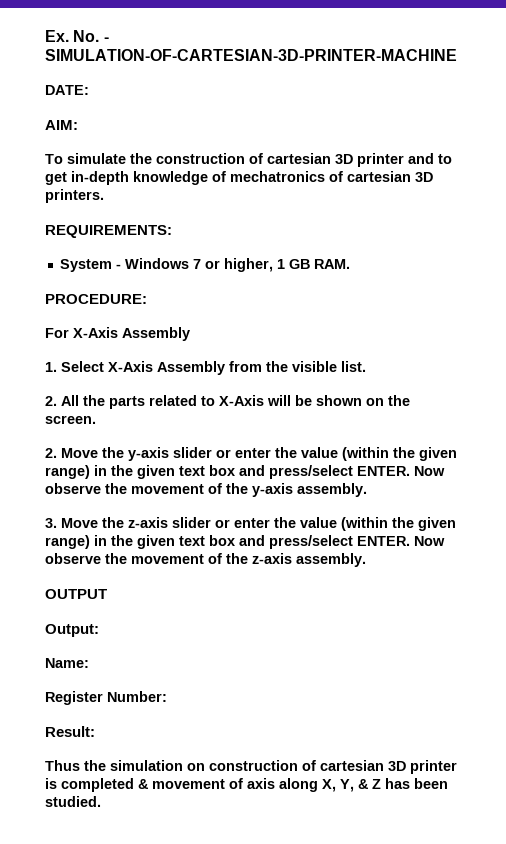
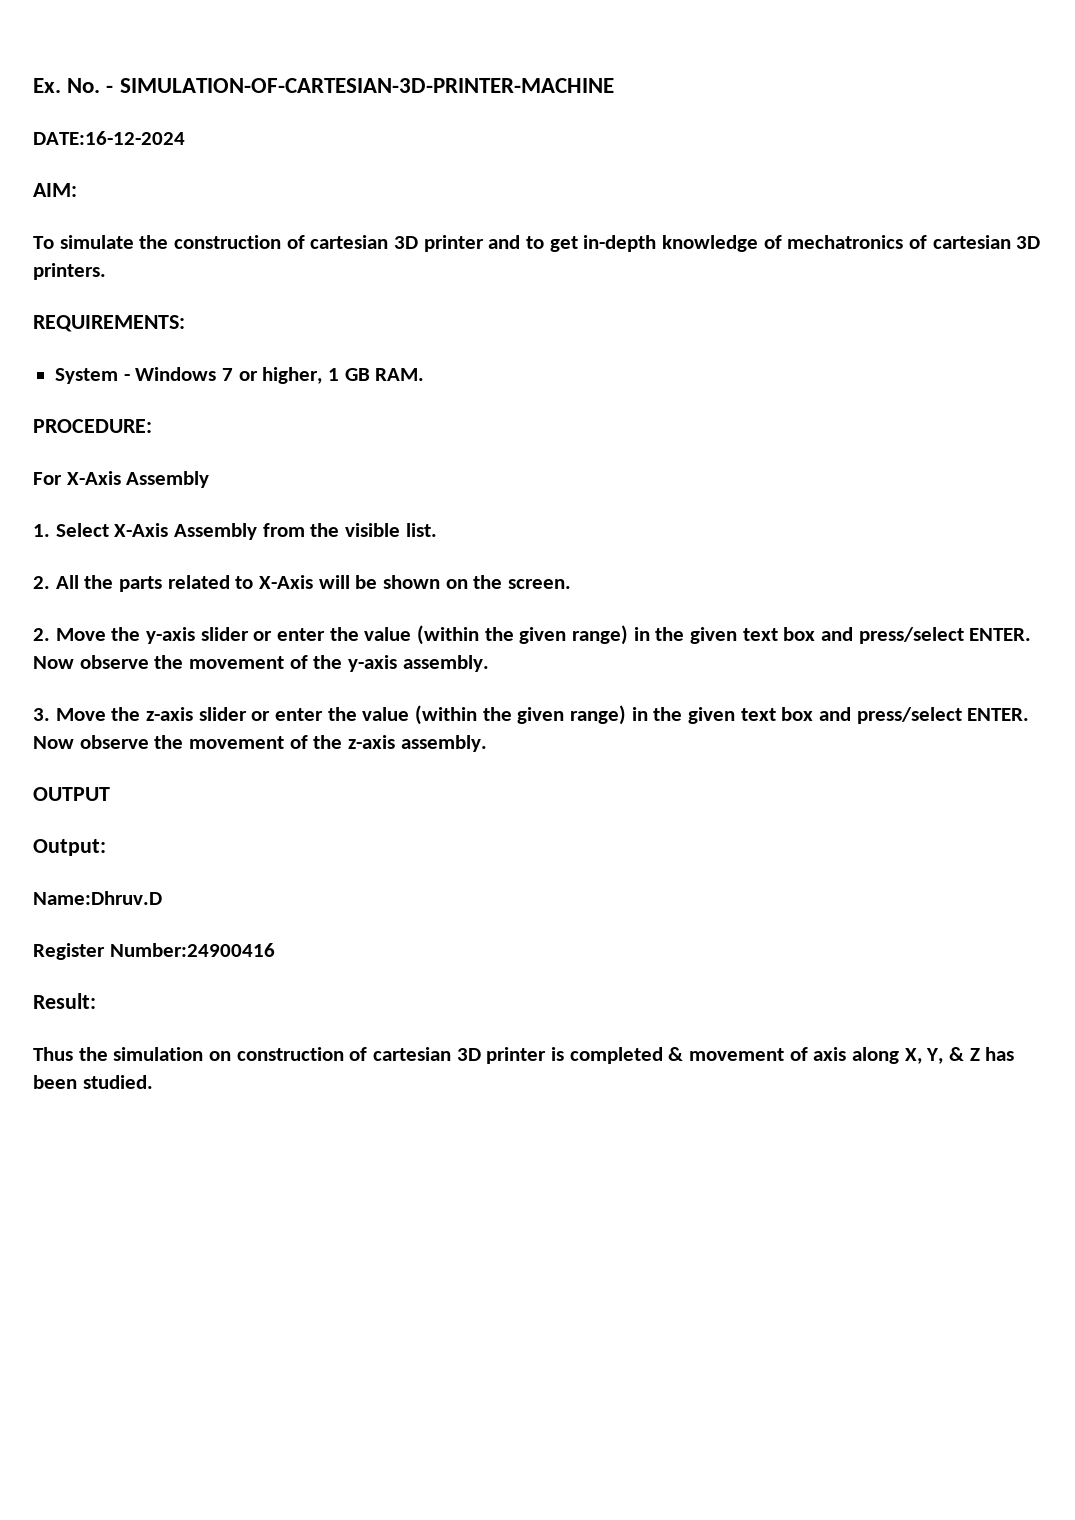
- DATE:
+ DATE:16-12-2024
- Name:
+ Name:Dhruv.D
- Register Number:
+ Register Number:24900416

